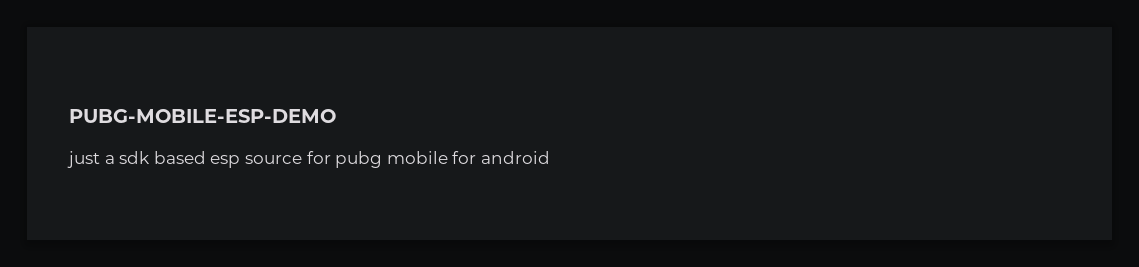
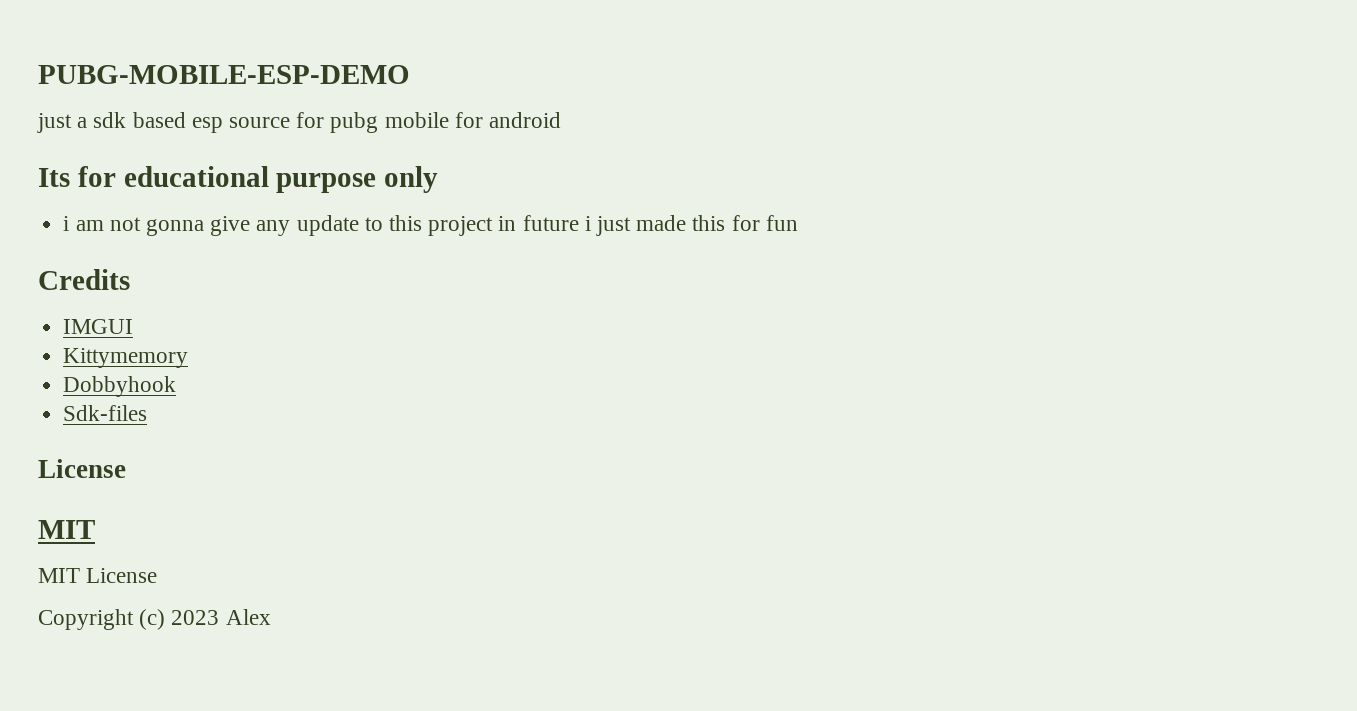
+ Its for educational purpose only
+ i am not gonna give any update to this project in future i just made this for fun
+ Credits
+ IMGUI
+ Kittymemory
+ Dobbyhook
+ Sdk-files
+ License
+ MIT
+ MIT License
+ Copyright (c) 2023 Alex

